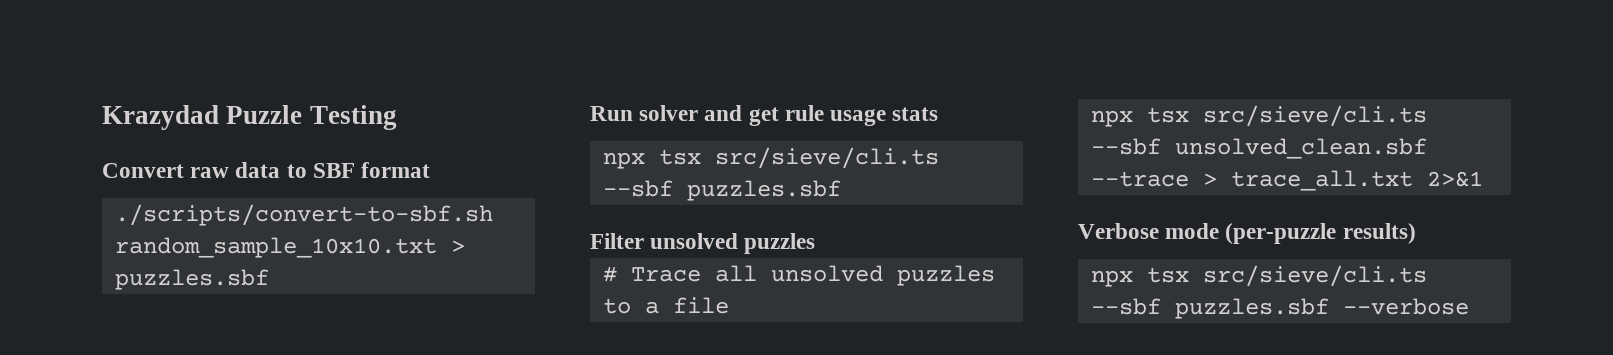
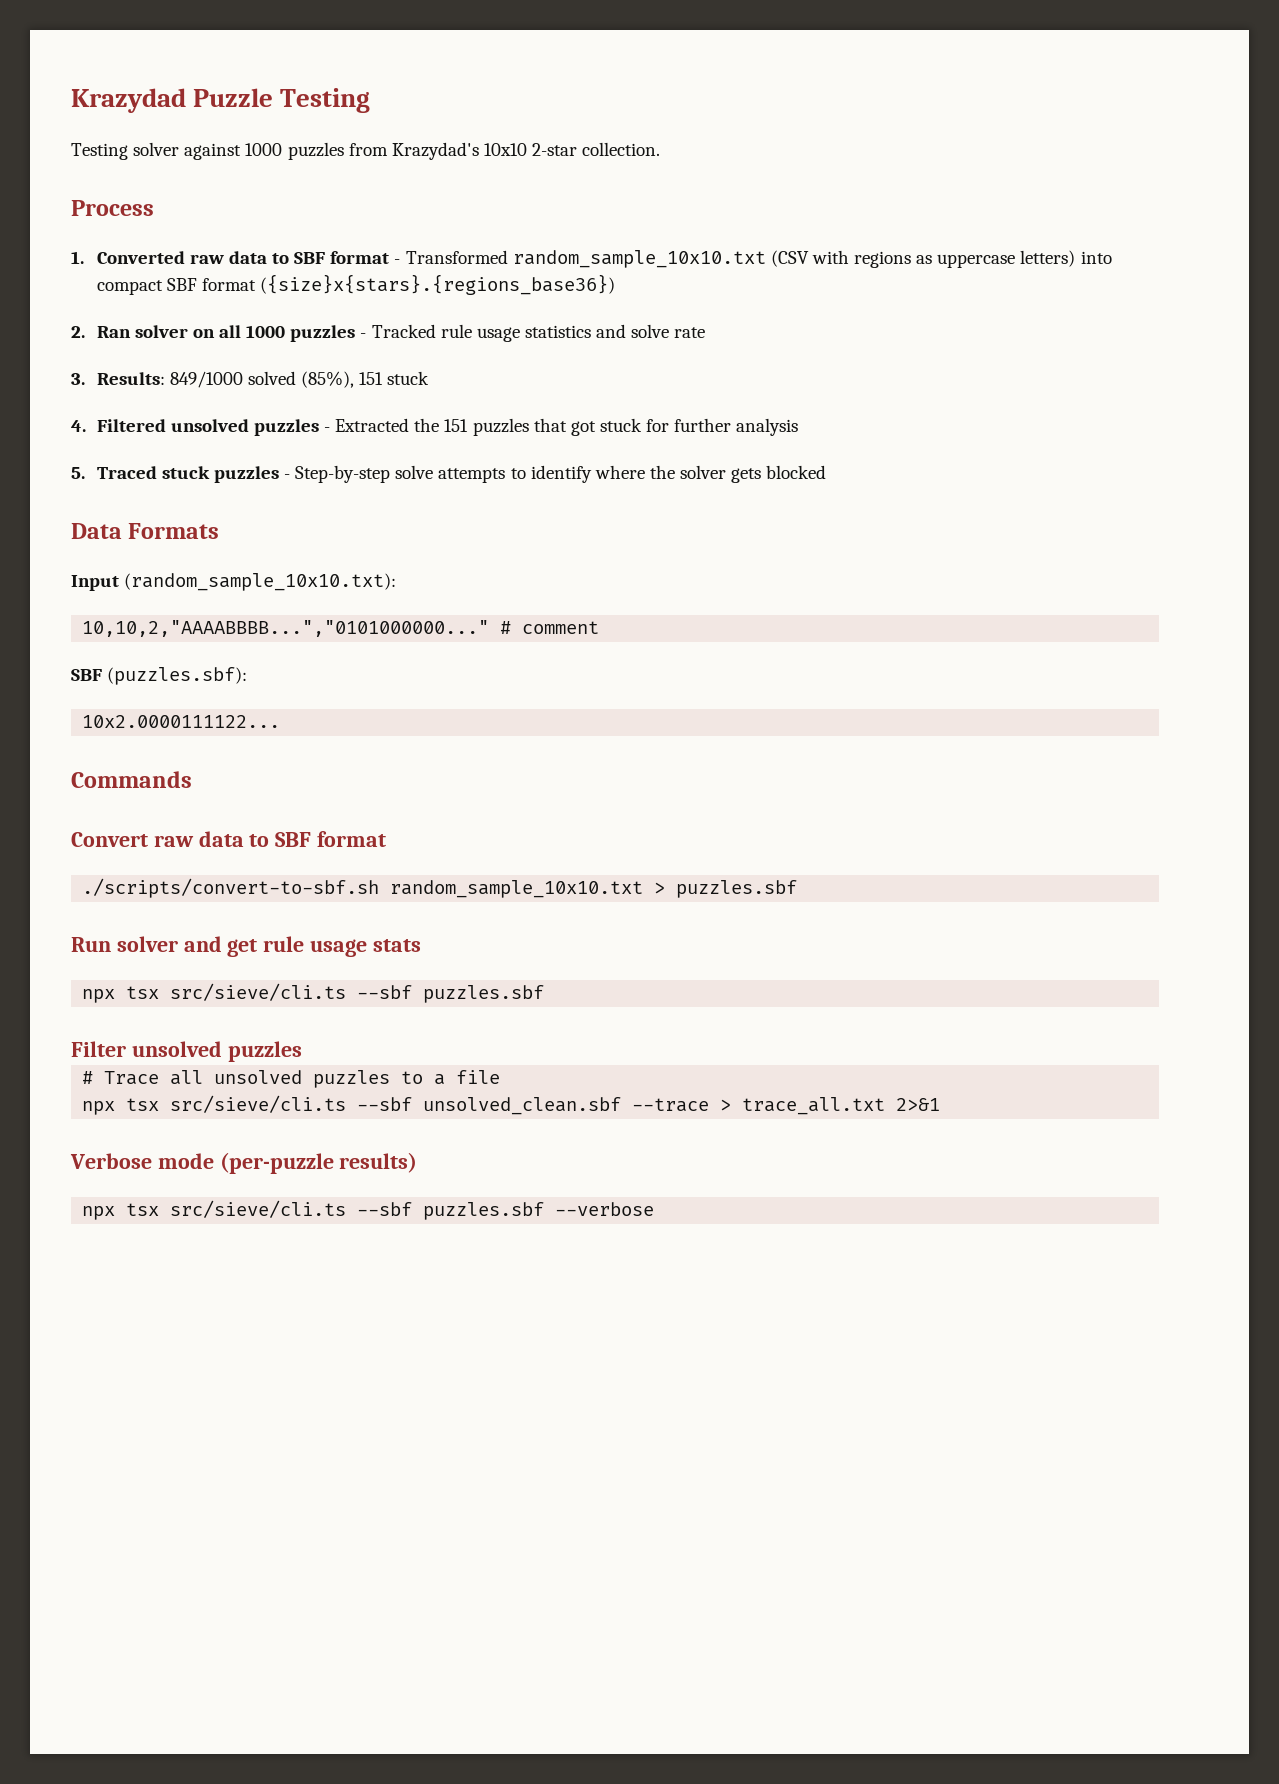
+ Testing solver against 1000 puzzles from Krazydad's 10x10 2-star collection.
+ Process
+ 1. Converted raw data to SBF format - Transformed random_sample_10x10.txt (CSV with regions as uppercase letters) into compact SBF format ({size}x{stars}.{regions_base36})
+ 2. Ran solver on all 1000 puzzles - Tracked rule usage statistics and solve rate
+ 3. Results: 849/1000 solved (85%), 151 stuck
+ 4. Filtered unsolved puzzles - Extracted the 151 puzzles that got stuck for further analysis
+ 5. Traced stuck puzzles - Step-by-step solve attempts to identify where the solver gets blocked
+ Data Formats
+ Input (random_sample_10x10.txt):
+ 10,10,2,"AAAABBBB...","0101000000..." # comment
+ SBF (puzzles.sbf):
+ 10x2.0000111122...
+ Commands

